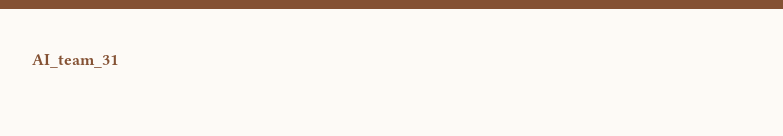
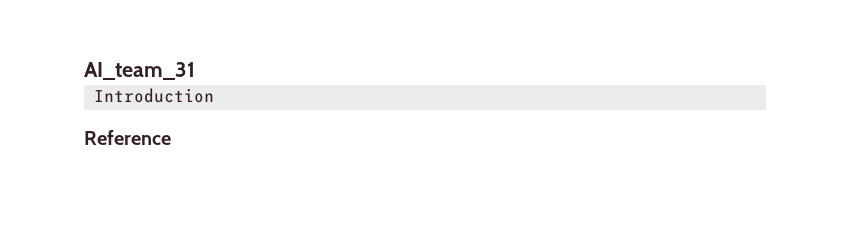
+ Introduction
+ Reference

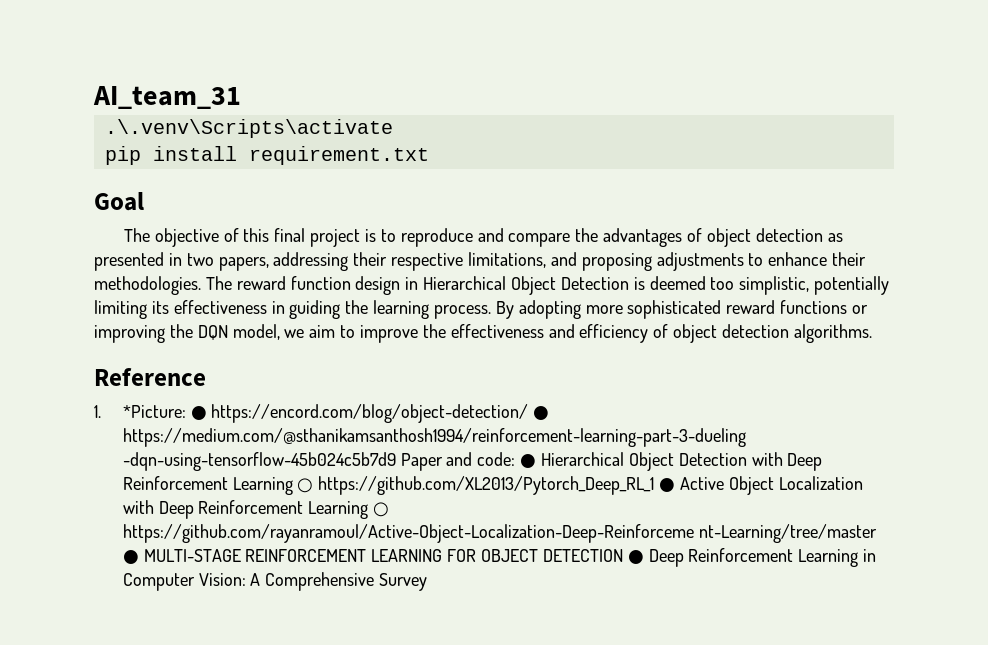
- Introduction
+ .\.venv\Scripts\activate
+ pip install requirement.txt
+ Goal
+ The objective of this final project is to reproduce and compare the advantages of object detection as presented in two papers, addressing their respective limitations, and proposing adjustments to enhance their methodologies. The reward function design in Hierarchical Object Detection is deemed too simplistic, potentially limiting its effectiveness in guiding the learning process. By adopting more sophisticated reward functions or improving the DQN model, we aim to improve the effectiveness and efficiency of object detection algorithms.
  Reference
+ 1. *Picture: ● https://encord.com/blog/object-detection/ ● https://medium.com/@sthanikamsanthosh1994/reinforcement-learning-part-3-dueling -dqn-using-tensorflow-45b024c5b7d9 Paper and code: ● Hierarchical Object Detection with Deep Reinforcement Learning ○ https://github.com/XL2013/Pytorch_Deep_RL_1 ● Active Object Localization with Deep Reinforcement Learning ○ https://github.com/rayanramoul/Active-Object-Localization-Deep-Reinforceme nt-Learning/tree/master ● MULTI-STAGE REINFORCEMENT LEARNING FOR OBJECT DETECTION ● Deep Reinforcement Learning in Computer Vision: A Comprehensive Survey

